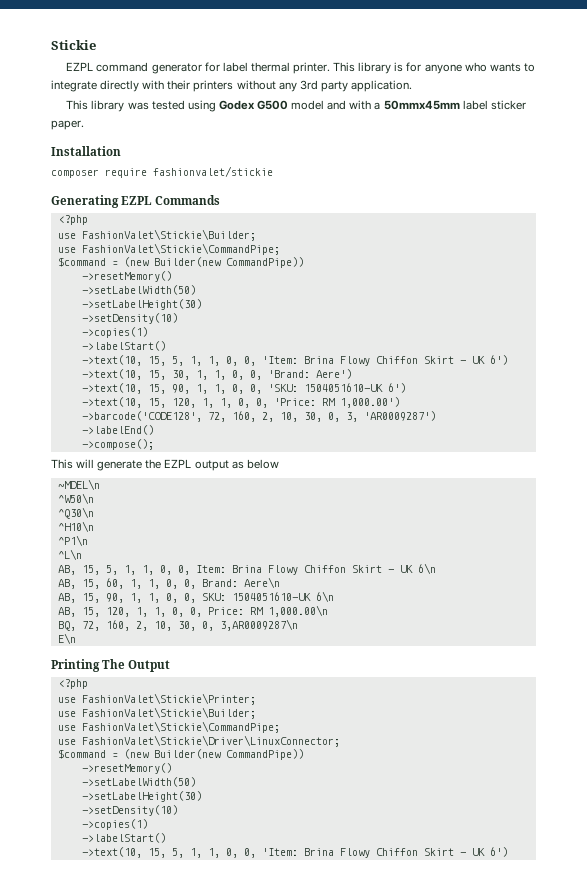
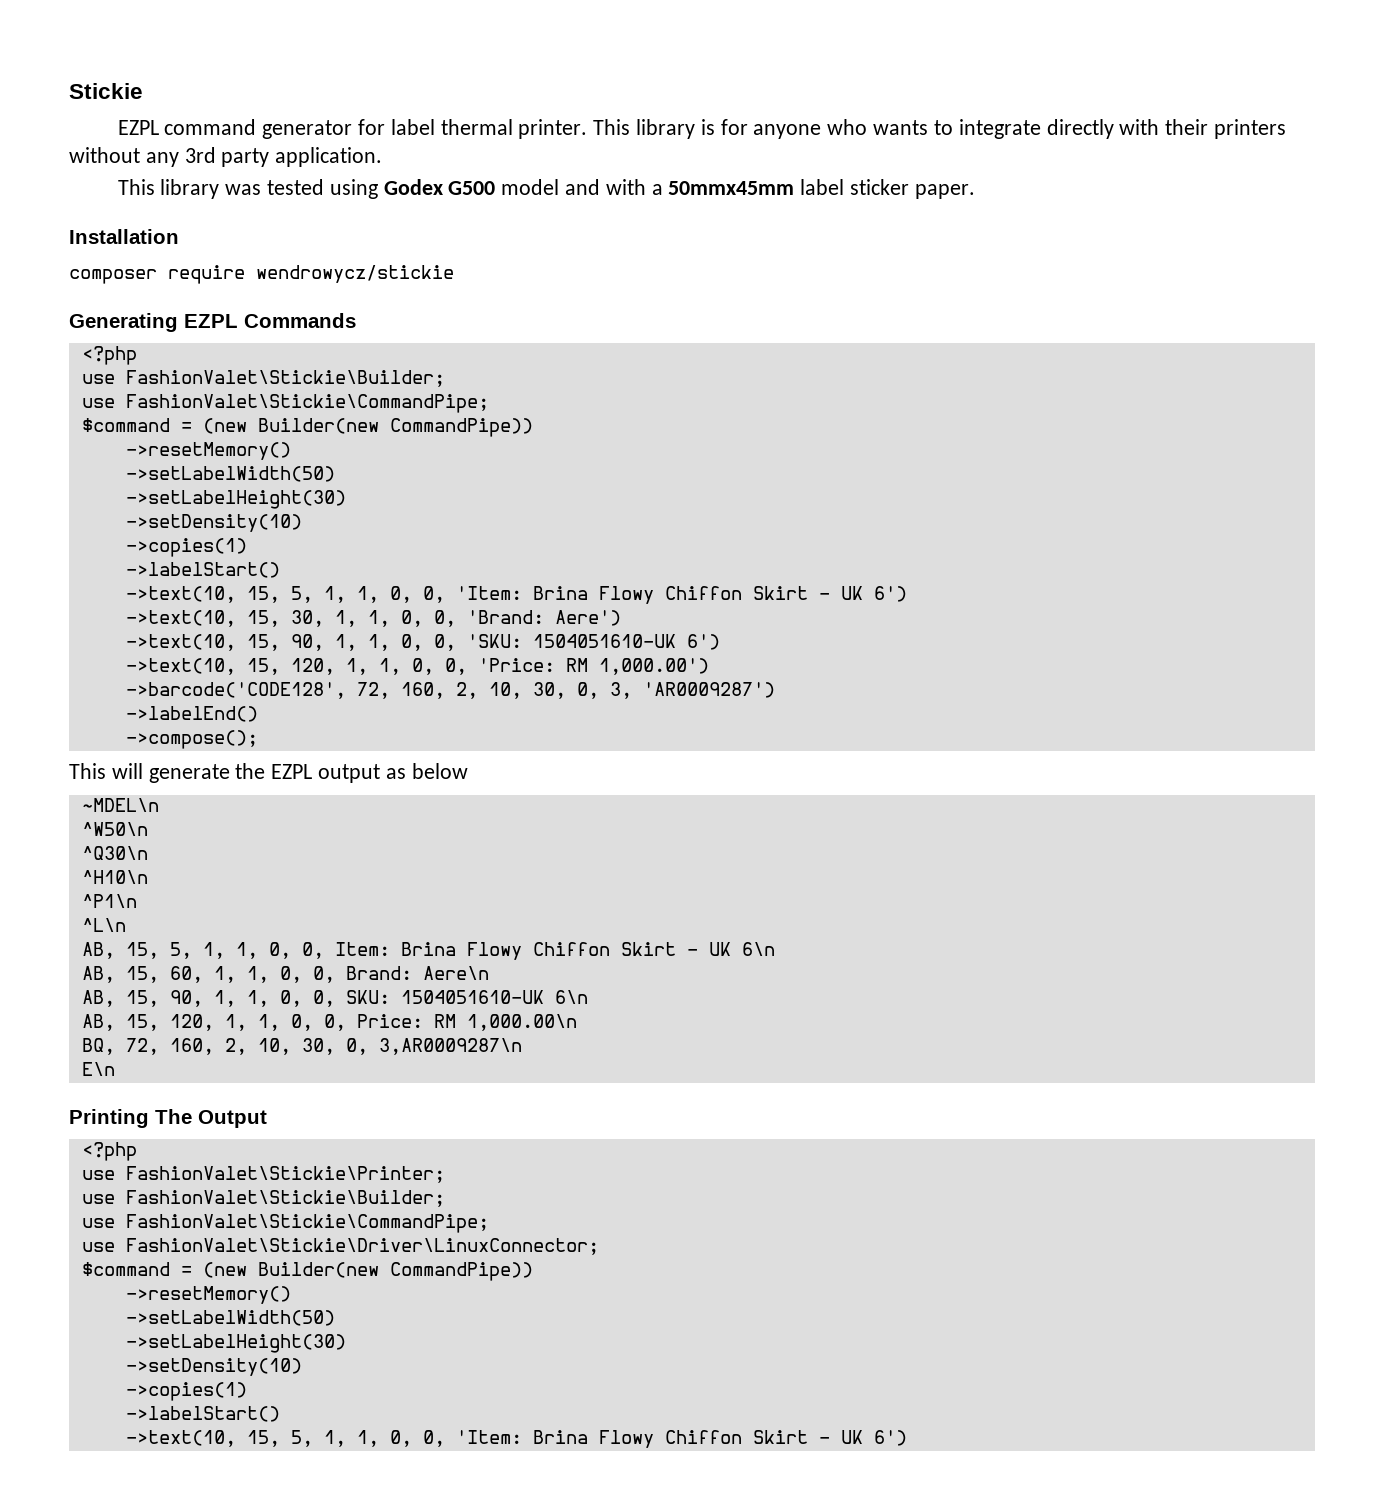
- composer require fashionvalet/stickie
+ composer require wendrowycz/stickie

